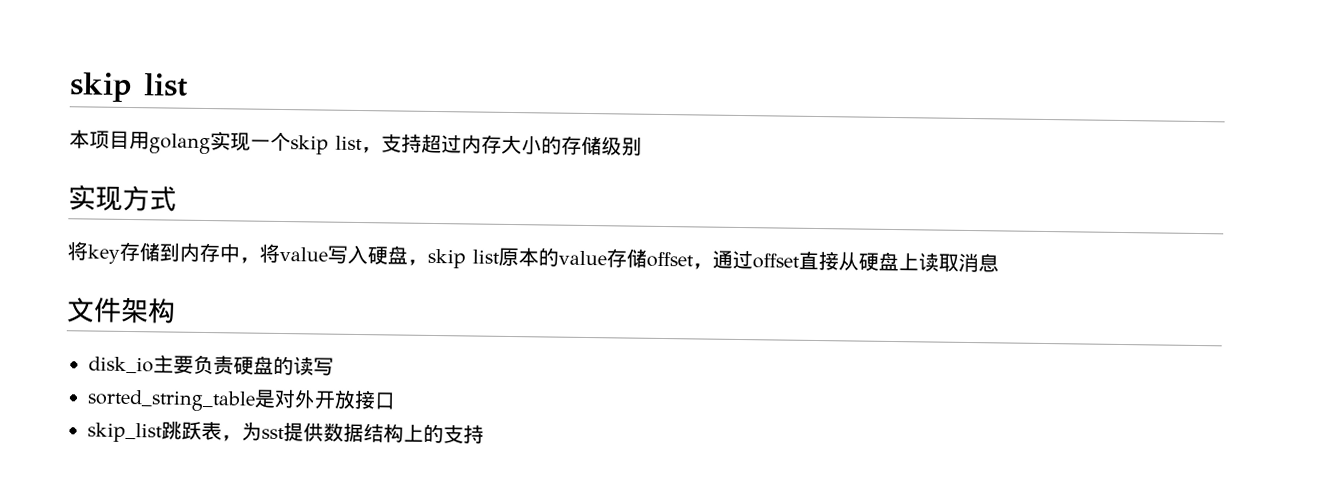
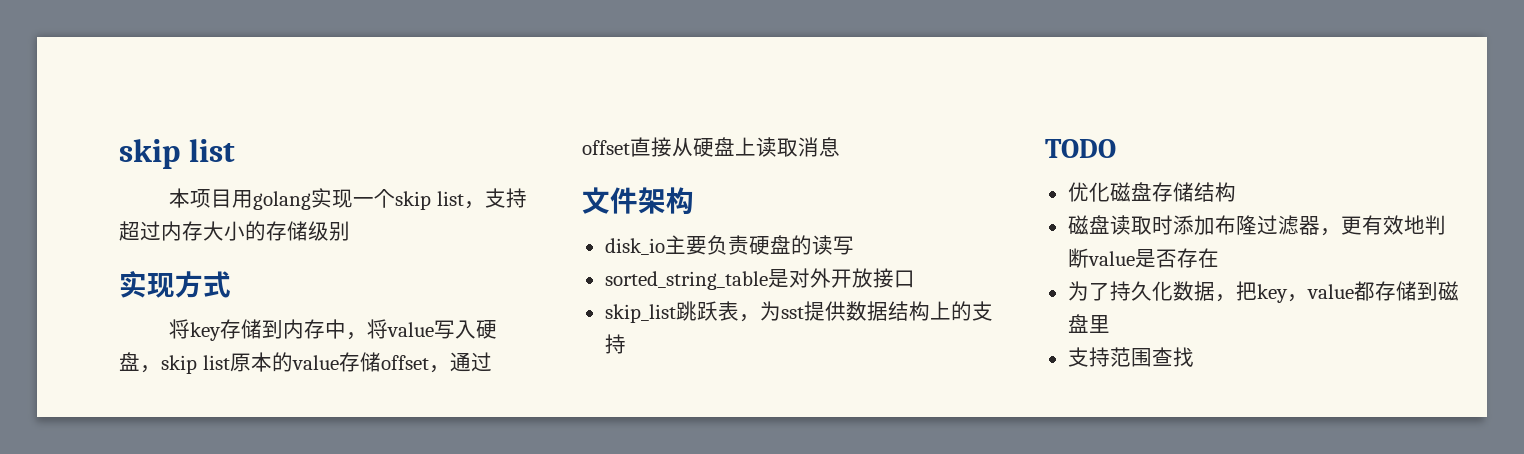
+ TODO
+ 优化磁盘存储结构
+ 磁盘读取时添加布隆过滤器，更有效地判断value是否存在
+ 为了持久化数据，把key，value都存储到磁盘里
+ 支持范围查找

